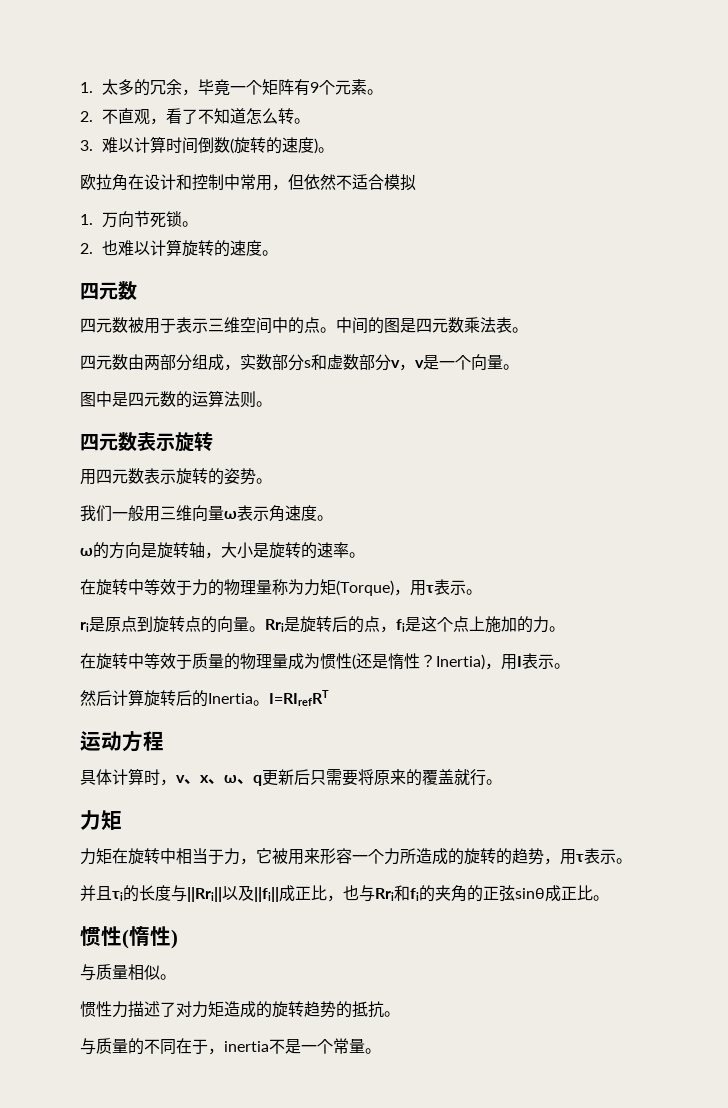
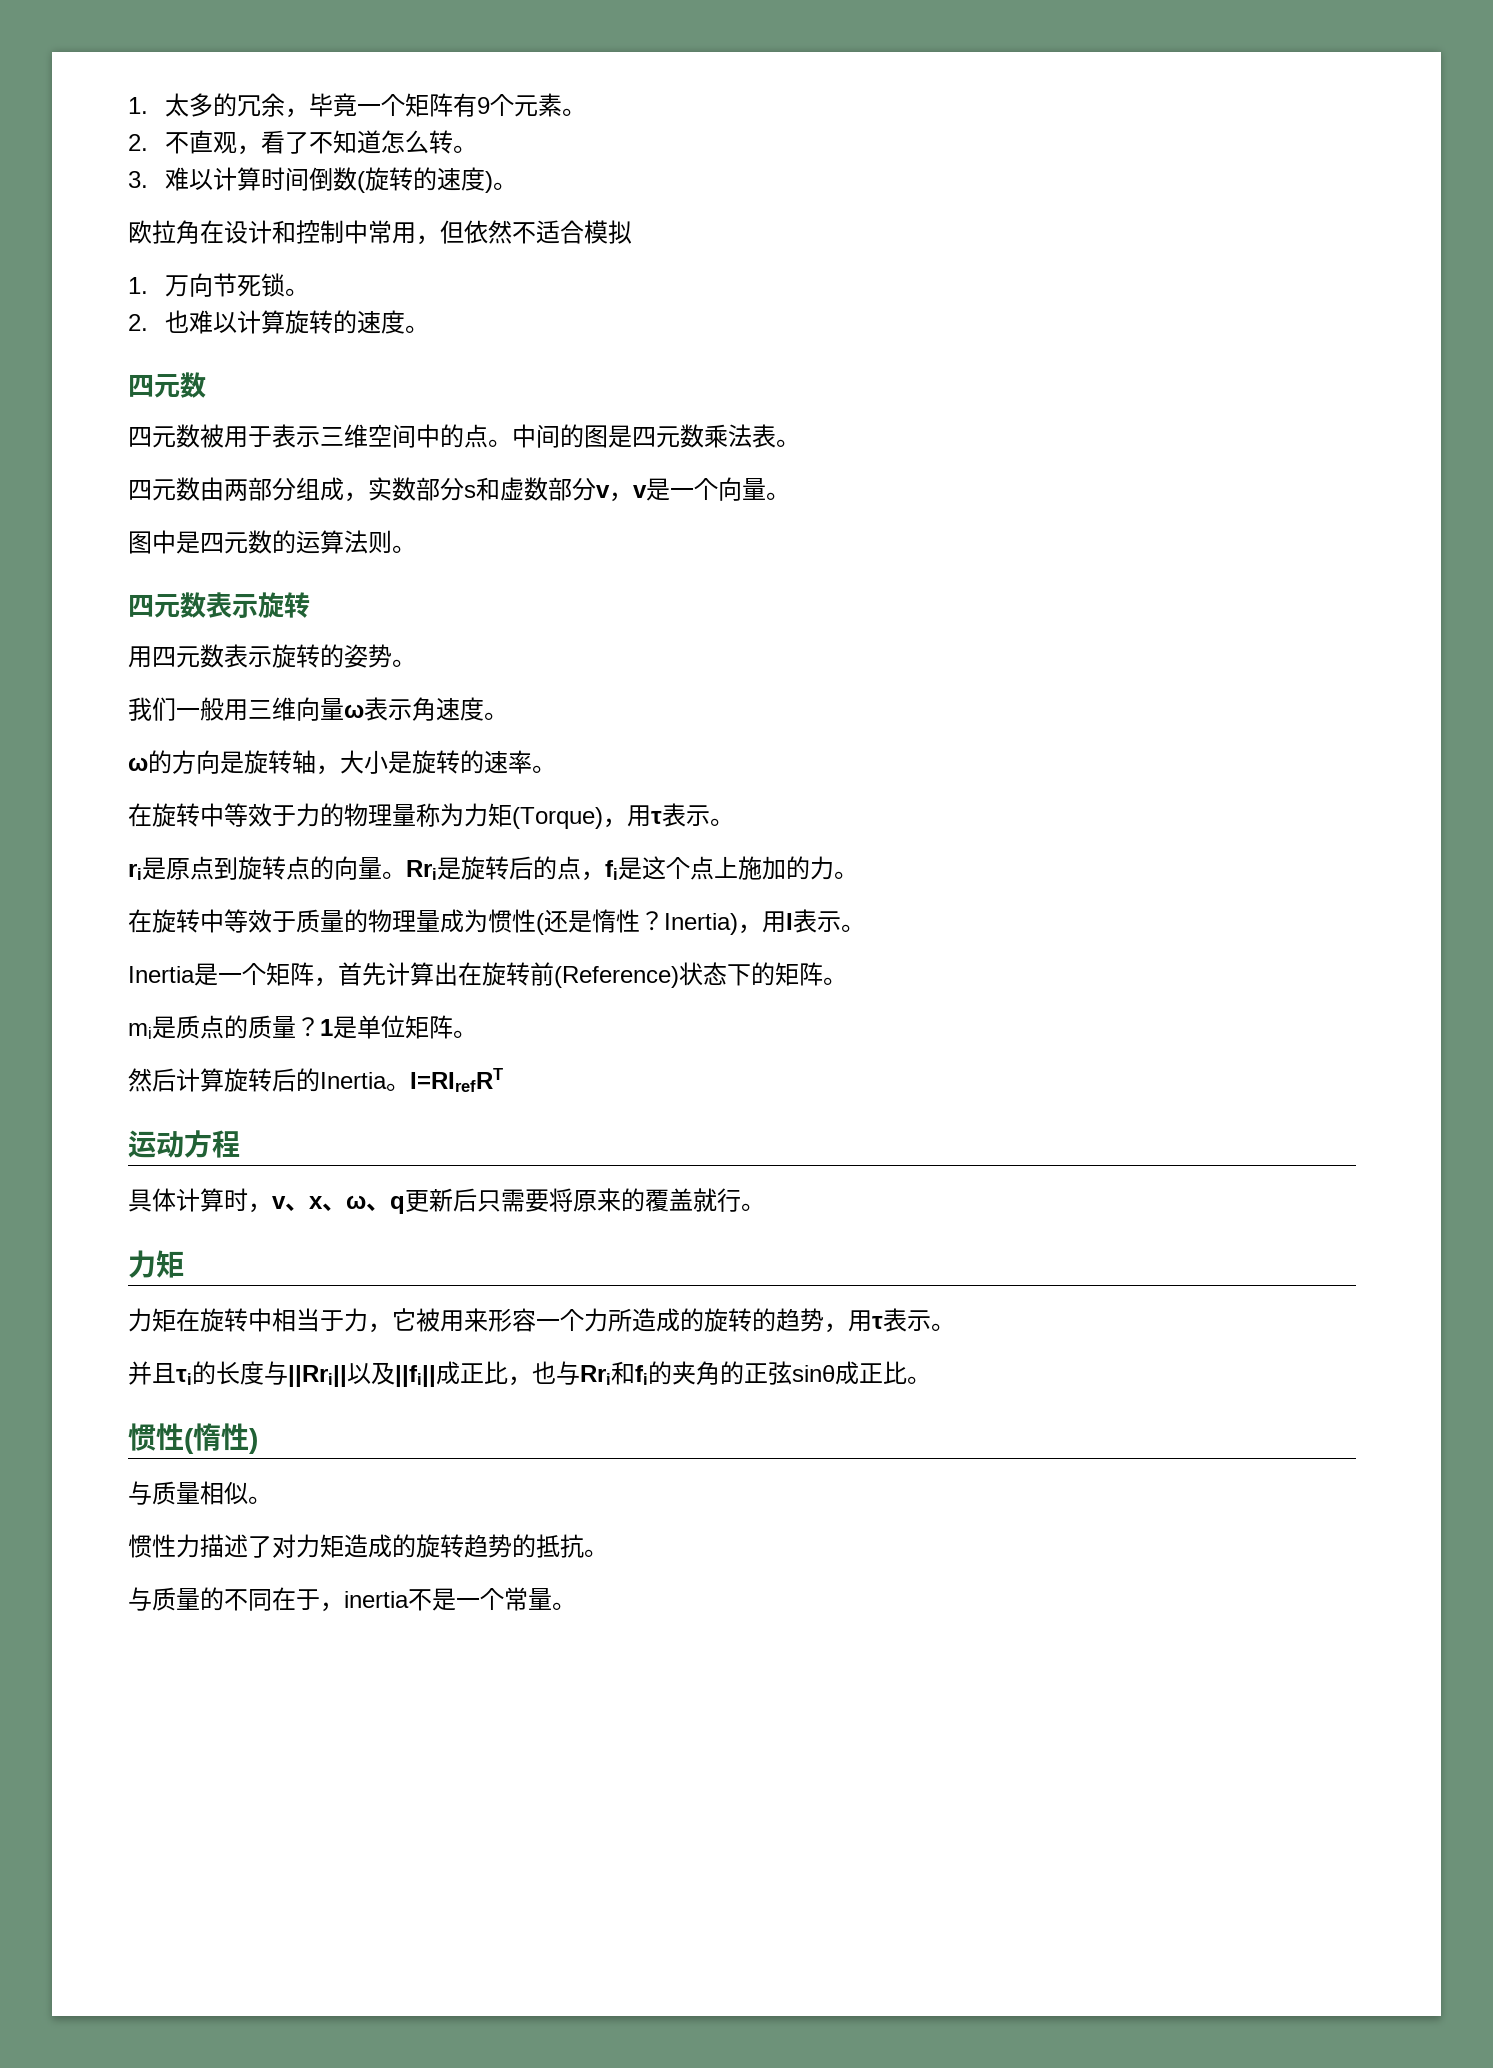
+ Inertia是一个矩阵，首先计算出在旋转前(Reference)状态下的矩阵。
+ mi是质点的质量？1是单位矩阵。

